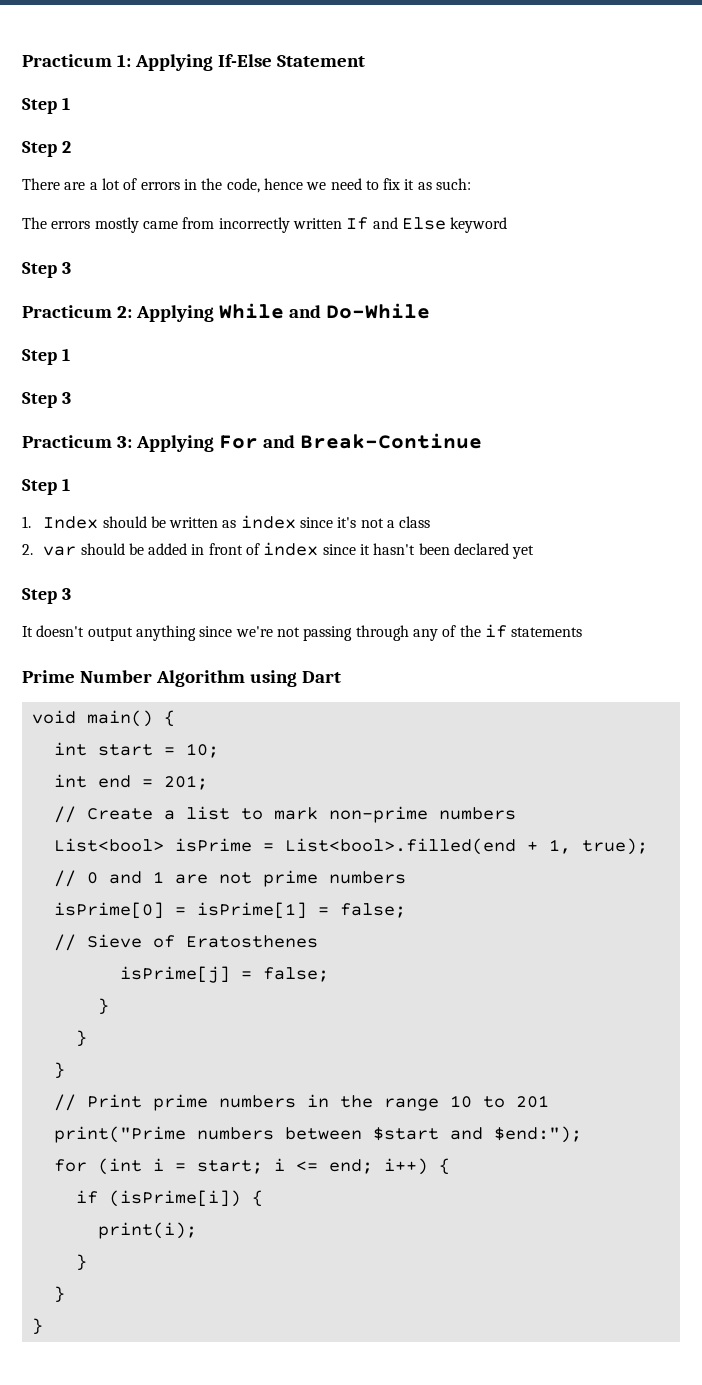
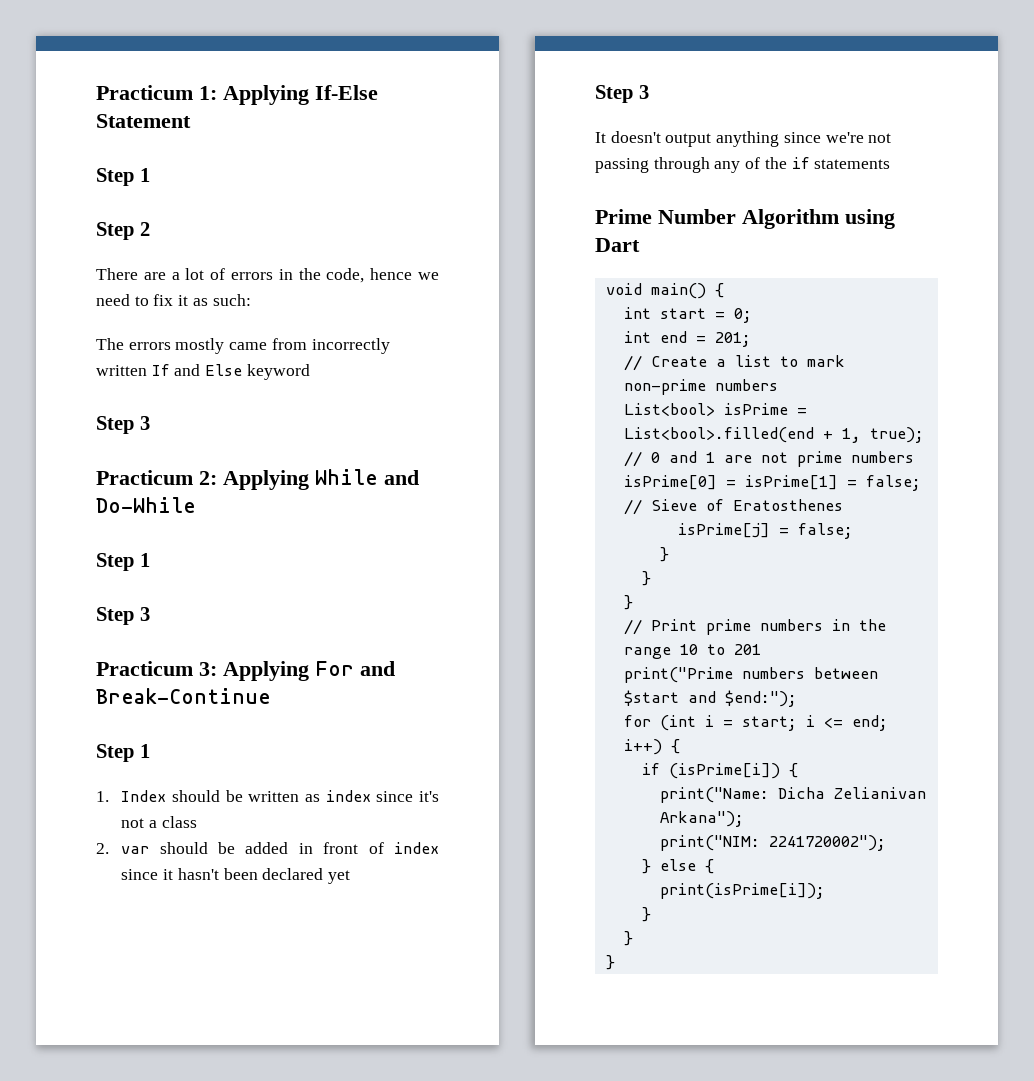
- int start = 10;
+ int start = 0;
- print(i);
+ print("Name: Dicha Zelianivan Arkana");
+ print("NIM: 2241720002");
+ } else {
+ print(isPrime[i]);

